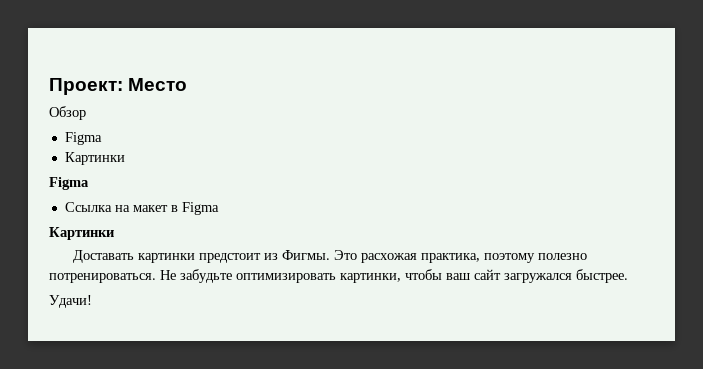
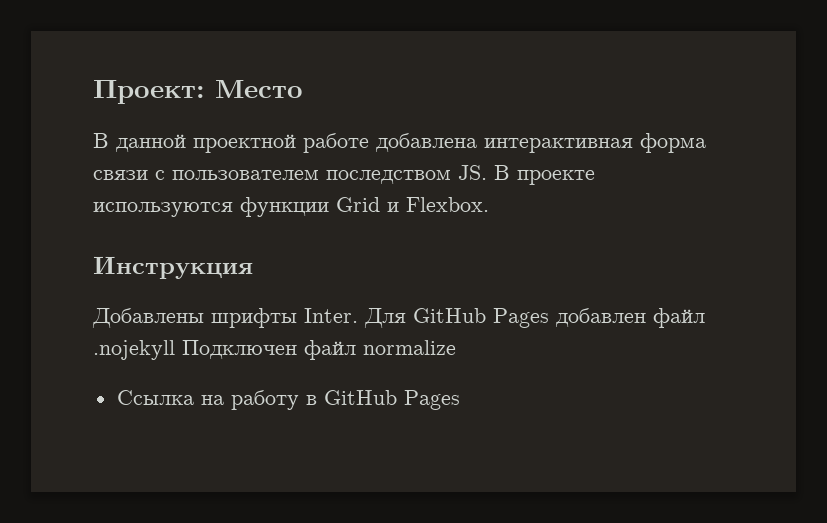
- Обзор
- Figma
- Картинки
- Figma
- Ссылка на макет в Figma
- Картинки
- Доставать картинки предстоит из Фигмы. Это расхожая практика, поэтому полезно потренироваться. Не забудьте оптимизировать картинки, чтобы ваш сайт загружался быстрее.
- Удачи!
+ В данной проектной работе добавлена интерактивная форма связи с пользователем последством JS. В проекте используются функции Grid и Flexbox.
+ Инструкция
+ Добавлены шрифты Inter. Для GitHub Pages добавлен файл .nojekyll Подключен файл normalize
+ Ссылка на работу в GitHub Pages

